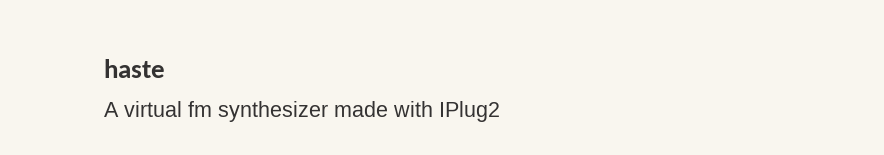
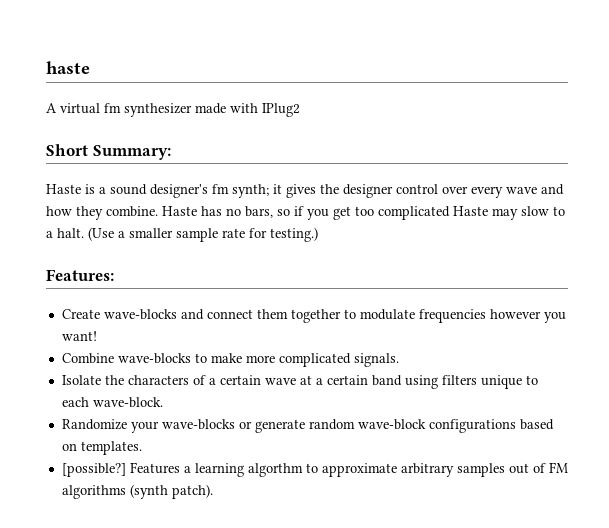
+ Short Summary:
+ Haste is a sound designer's fm synth; it gives the designer control over every wave and how they combine. Haste has no bars, so if you get too complicated Haste may slow to a halt. (Use a smaller sample rate for testing.)
+ Features:
+ Create wave-blocks and connect them together to modulate frequencies however you want!
+ Combine wave-blocks to make more complicated signals.
+ Isolate the characters of a certain wave at a certain band using filters unique to each wave-block.
+ Randomize your wave-blocks or generate random wave-block configurations based on templates.
+ [possible?] Features a learning algorthm to approximate arbitrary samples out of FM algorithms (synth patch).

